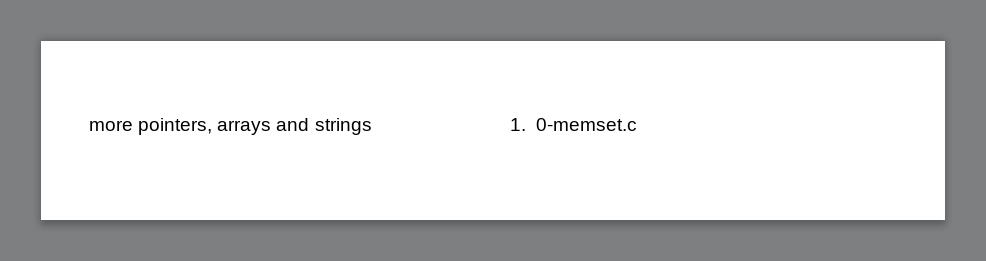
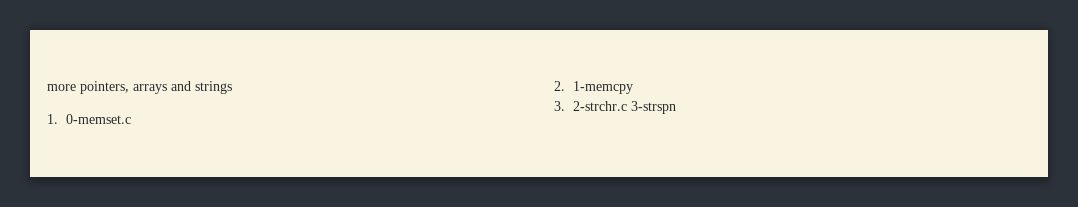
+ 2. 1-memcpy
+ 3. 2-strchr.c 3-strspn

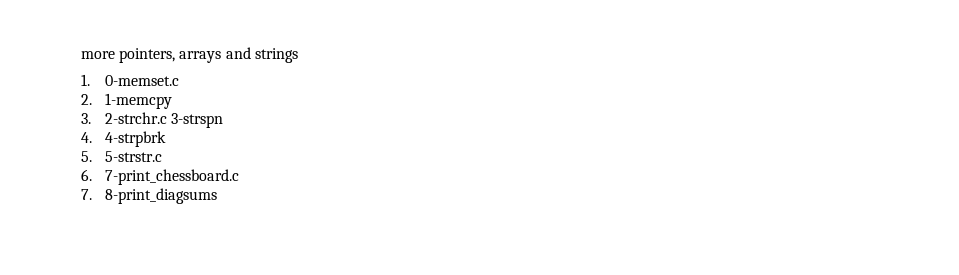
+ 4. 4-strpbrk
+ 5. 5-strstr.c
+ 6. 7-print_chessboard.c
+ 7. 8-print_diagsums

